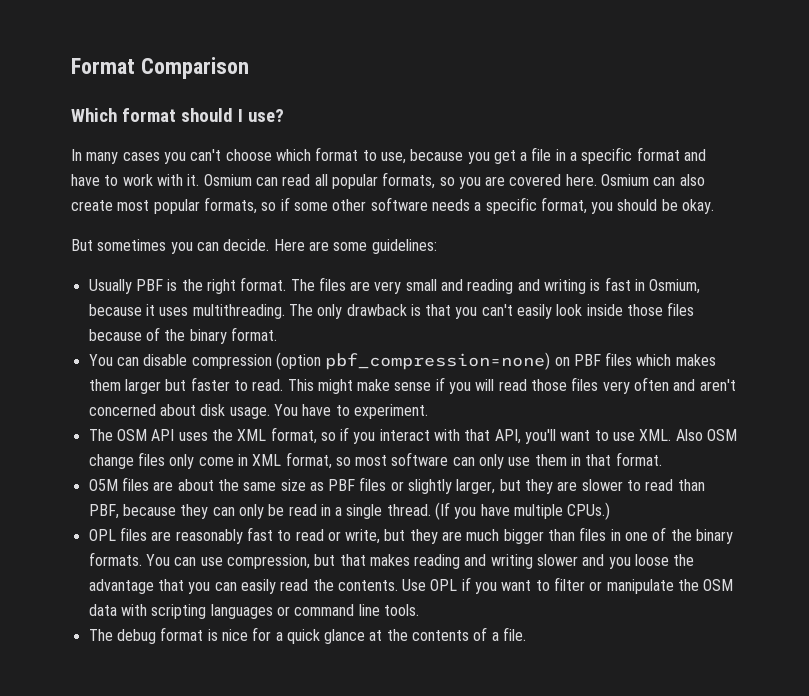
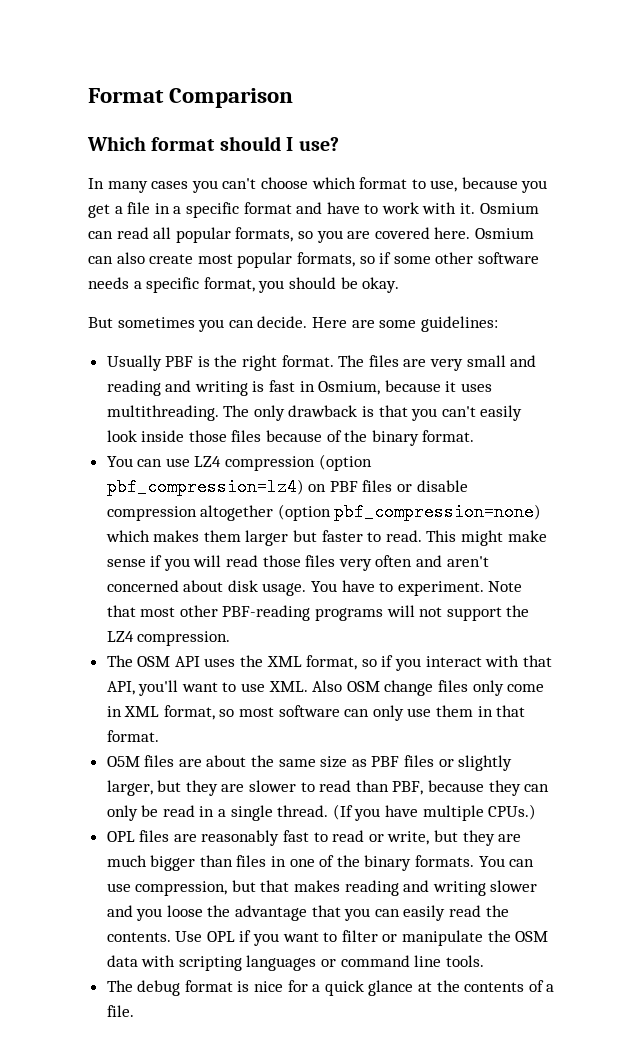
- You can disable compression (option pbf_compression=none) on PBF files which makes them larger but faster to read.
+ You can use LZ4 compression (option pbf_compression=lz4) on PBF files or disable compression altogether (option pbf_compression=none) which makes them larger but faster to read.
+ Note that most other PBF-reading programs will not support the LZ4 compression.

